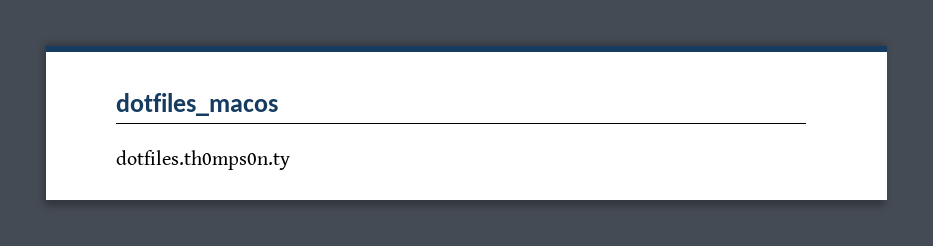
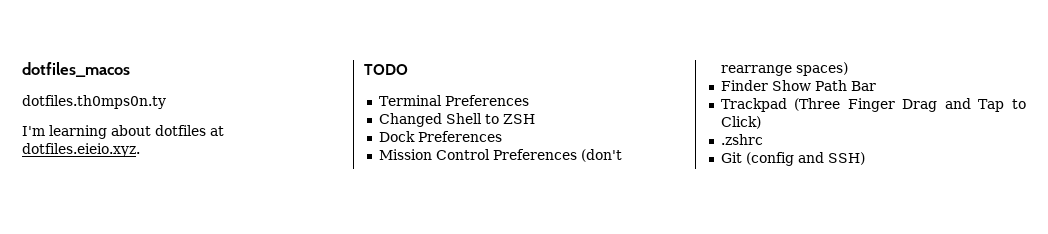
+ I'm learning about dotfiles at dotfiles.eieio.xyz.
+ TODO
+ Terminal Preferences
+ Changed Shell to ZSH
+ Dock Preferences
+ Mission Control Preferences (don't rearrange spaces)
+ Finder Show Path Bar
+ Trackpad (Three Finger Drag and Tap to Click)
+ .zshrc
+ Git (config and SSH)

